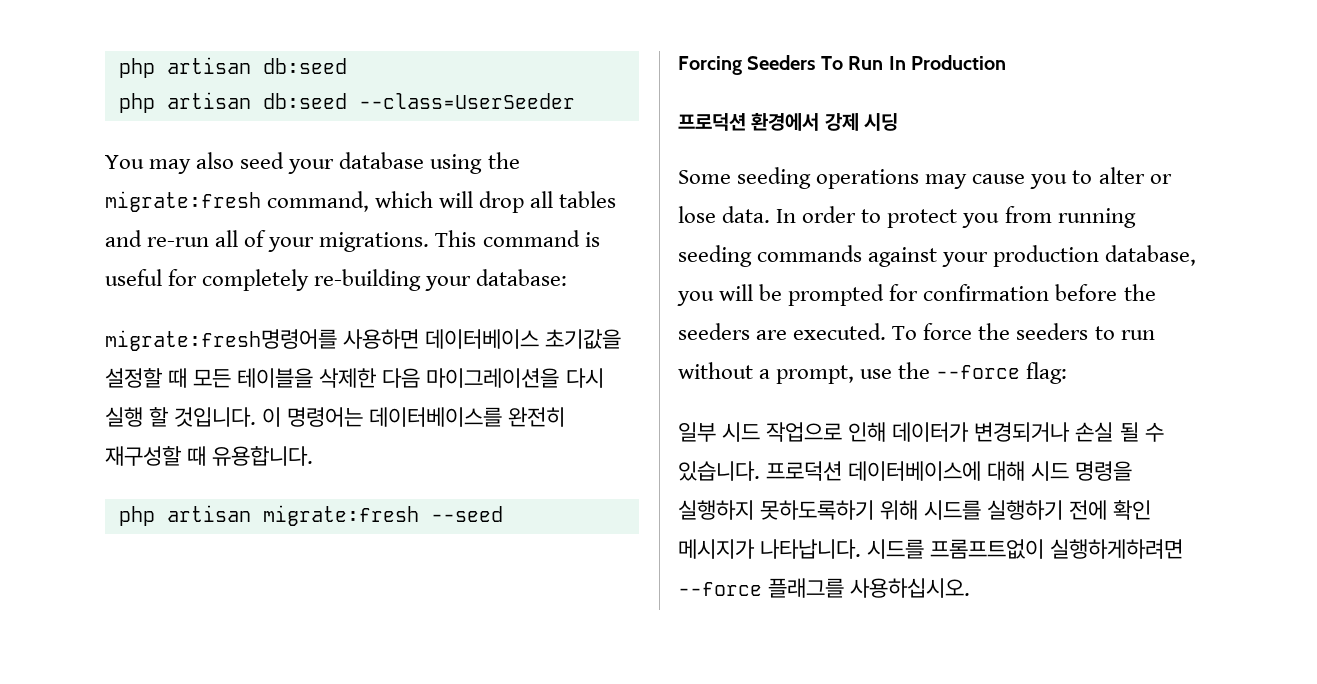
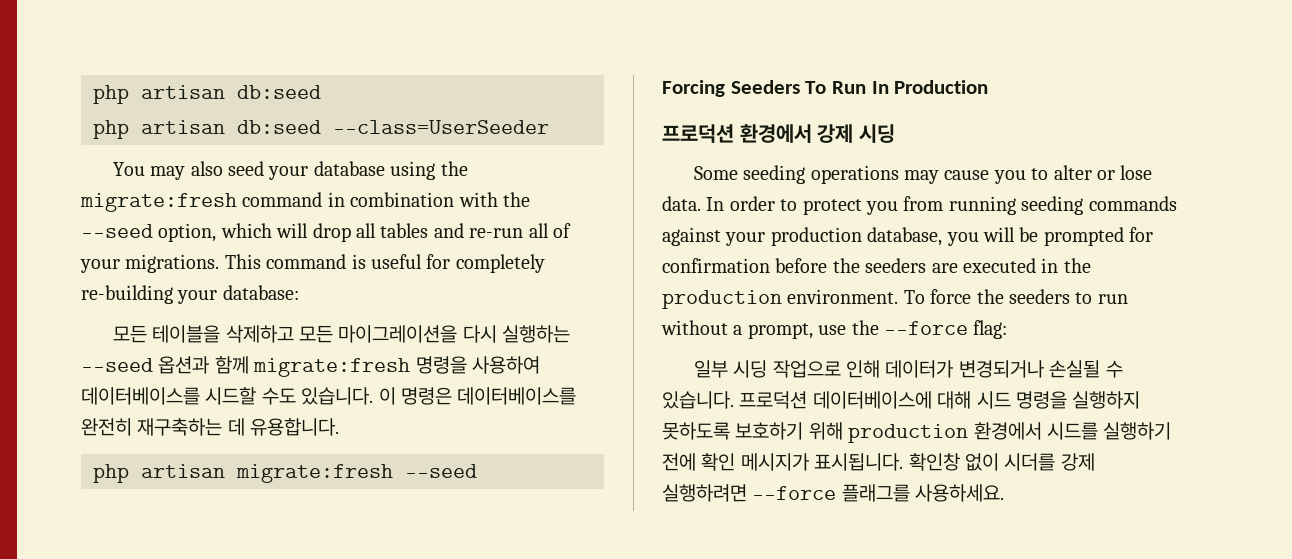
- You may also seed your database using the migrate:fresh command, which will drop all tables and re-run all of your migrations.
+ You may also seed your database using the migrate:fresh command in combination with the --seed option, which will drop all tables and re-run all of your migrations.
- migrate:fresh명령어를 사용하면 데이터베이스 초기값을 설정할 때 모든 테이블을 삭제한 다음 마이그레이션을 다시 실행 할 것입니다. 이 명령어는 데이터베이스를 완전히 재구성할 때 유용합니다.
+ 모든 테이블을 삭제하고 모든 마이그레이션을 다시 실행하는 --seed 옵션과 함께 migrate:fresh 명령을 사용하여 데이터베이스를 시드할 수도 있습니다. 이 명령은 데이터베이스를 완전히 재구축하는 데 유용합니다.
- In order to protect you from running seeding commands against your production database, you will be prompted for confirmation before the seeders are executed.
+ In order to protect you from running seeding commands against your production database, you will be prompted for confirmation before the seeders are executed in the production environment.
- 일부 시드 작업으로 인해 데이터가 변경되거나 손실 될 수 있습니다.
+ 일부 시딩 작업으로 인해 데이터가 변경되거나 손실될 수 있습니다.
- 프로덕션 데이터베이스에 대해 시드 명령을 실행하지 못하도록하기 위해 시드를 실행하기 전에 확인 메시지가 나타납니다. 시드를 프롬프트없이 실행하게하려면 --force 플래그를 사용하십시오.
+ 프로덕션 데이터베이스에 대해 시드 명령을 실행하지 못하도록 보호하기 위해 production 환경에서 시드를 실행하기 전에 확인 메시지가 표시됩니다. 확인창 없이 시더를 강제 실행하려면 --force 플래그를 사용하세요.

